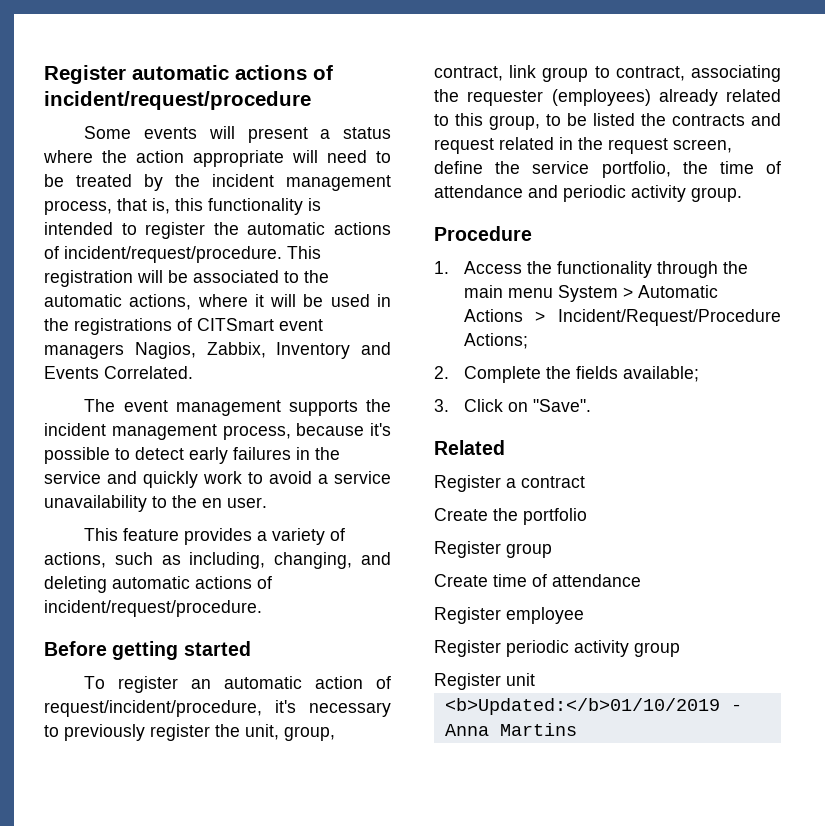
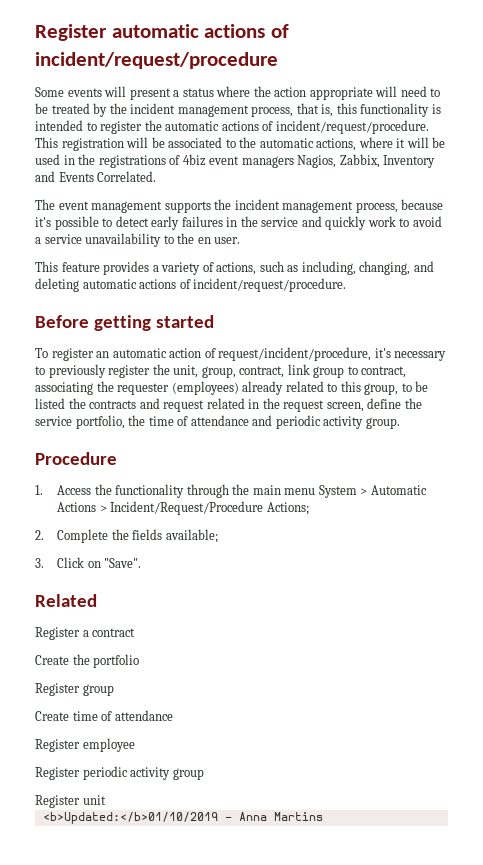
- This registration will be associated to the automatic actions, where it will be used in the registrations of CITSmart event managers Nagios, Zabbix, Inventory and Events Correlated.
+ This registration will be associated to the automatic actions, where it will be used in the registrations of 4biz event managers Nagios, Zabbix, Inventory and Events Correlated.

